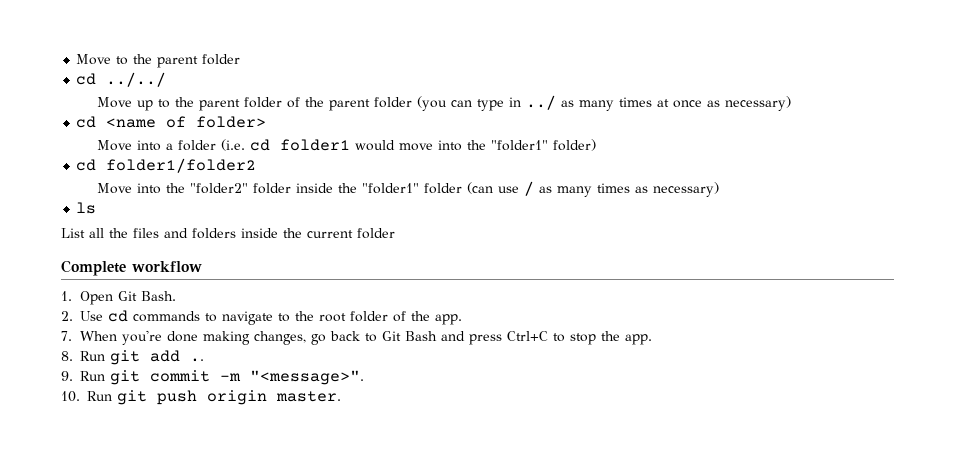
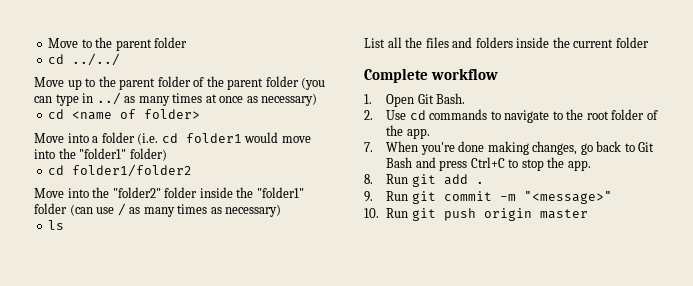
- 8. Run git add ..
+ 8. Run git add .
- 9. Run git commit -m "<message>".
+ 9. Run git commit -m "<message>"
- 10. Run git push origin master.
+ 10. Run git push origin master

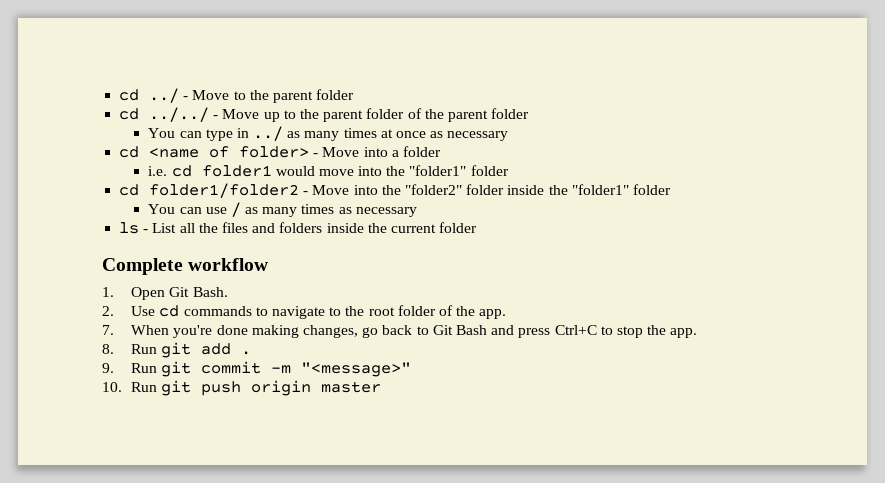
- Move to the parent folder
+ cd ../ - Move to the parent folder
- cd ../../
- Move up to the parent folder of the parent folder (you can type in ../ as many times at once as necessary)
+ cd ../../ - Move up to the parent folder of the parent folder
+ You can type in ../ as many times at once as necessary
- cd <name of folder>
- Move into a folder (i.e. cd folder1 would move into the "folder1" folder)
+ cd <name of folder> - Move into a folder
+ i.e. cd folder1 would move into the "folder1" folder
- cd folder1/folder2
- Move into the "folder2" folder inside the "folder1" folder (can use / as many times as necessary)
+ cd folder1/folder2 - Move into the "folder2" folder inside the "folder1" folder
+ You can use / as many times as necessary
- ls
- List all the files and folders inside the current folder
+ ls - List all the files and folders inside the current folder

